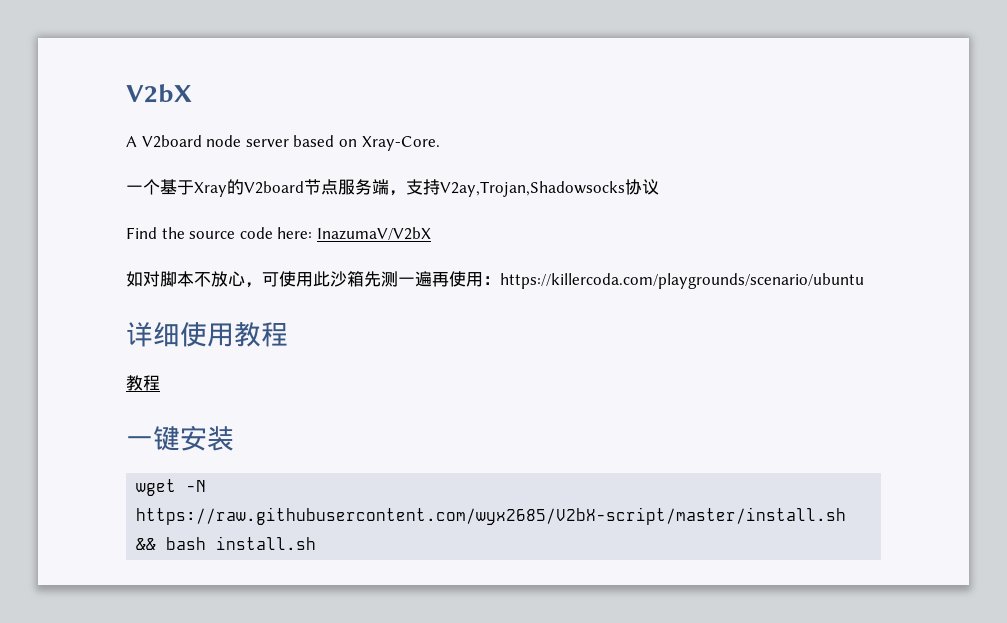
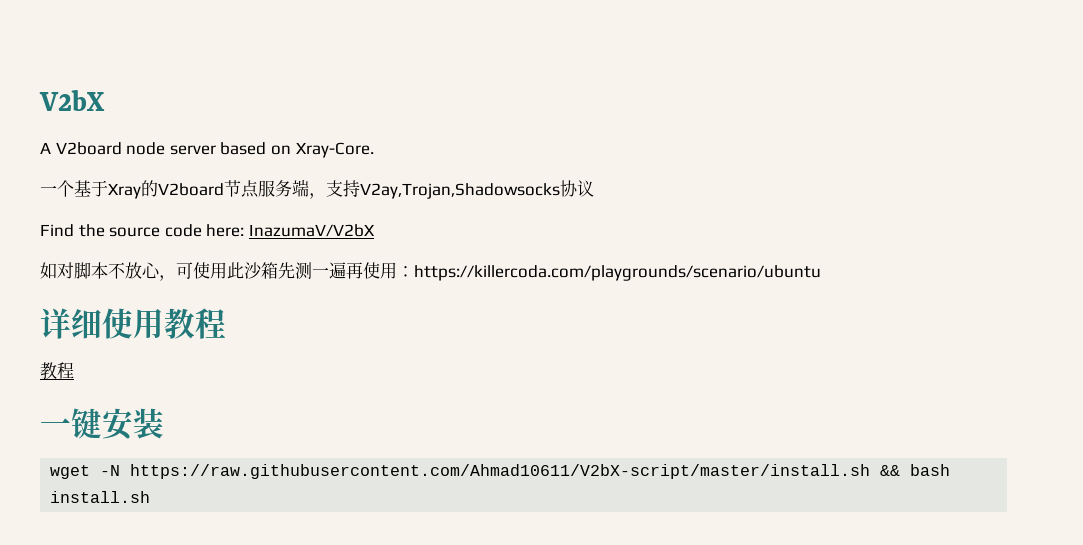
- wget -N https://raw.githubusercontent.com/wyx2685/V2bX-script/master/install.sh && bash install.sh
+ wget -N https://raw.githubusercontent.com/Ahmad10611/V2bX-script/master/install.sh && bash install.sh

